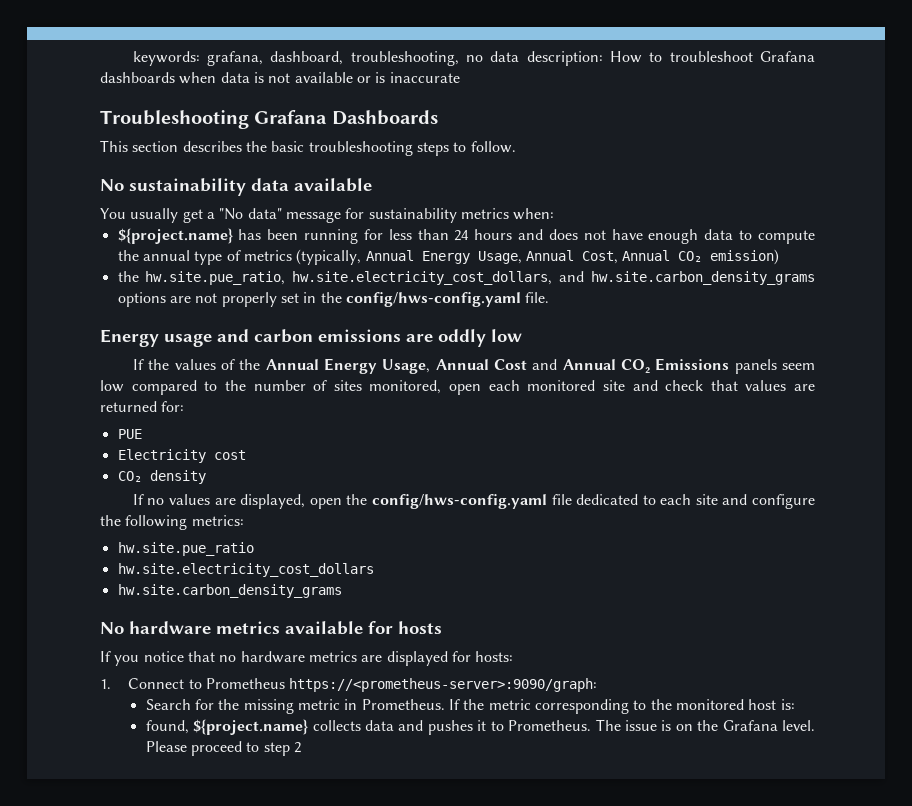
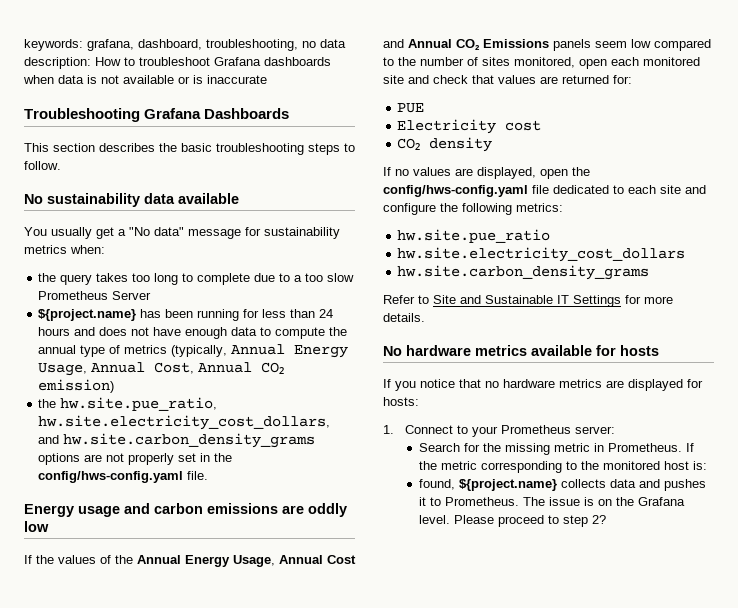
+ the query takes too long to complete due to a too slow Prometheus Server
+ Refer to Site and Sustainable IT Settings for more details.
- 1. Connect to Prometheus https://<prometheus-server>:9090/graph:
+ 1. Connect to your Prometheus server:
- Please proceed to step 2
+ Please proceed to step 2?

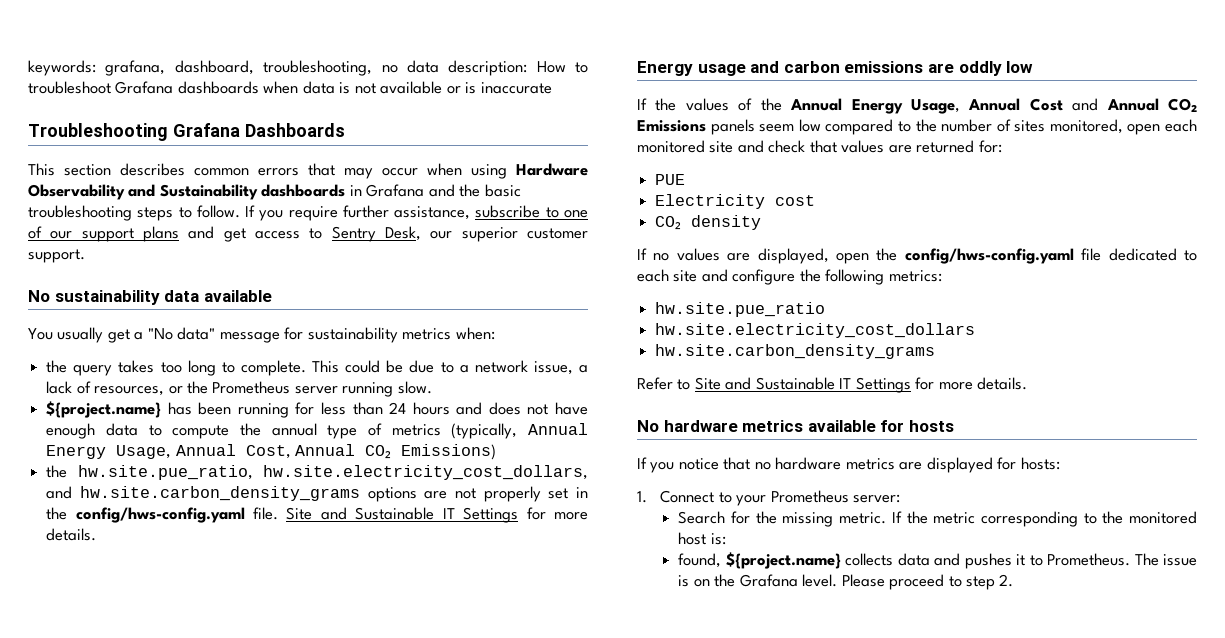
- This section describes the basic troubleshooting steps to follow.
+ This section describes common errors that may occur when using Hardware Observability and Sustainability dashboards in Grafana and the basic troubleshooting steps to follow. If you require further assistance, subscribe to one of our support plans and get access to Sentry Desk, our superior customer support.
- the query takes too long to complete due to a too slow Prometheus Server
+ the query takes too long to complete. This could be due to a network issue, a lack of resources, or the Prometheus server running slow.
- ${project.name} has been running for less than 24 hours and does not have enough data to compute the annual type of metrics (typically, Annual Energy Usage, Annual Cost, Annual CO₂ emission)
+ ${project.name} has been running for less than 24 hours and does not have enough data to compute the annual type of metrics (typically, Annual Energy Usage, Annual Cost, Annual CO₂ Emissions)
- the hw.site.pue_ratio, hw.site.electricity_cost_dollars, and hw.site.carbon_density_grams options are not properly set in the config/hws-config.yaml file.
+ the hw.site.pue_ratio, hw.site.electricity_cost_dollars, and hw.site.carbon_density_grams options are not properly set in the config/hws-config.yaml file. Site and Sustainable IT Settings for more details.
- Search for the missing metric in Prometheus.
+ Search for the missing metric.
- Please proceed to step 2?
+ Please proceed to step 2.

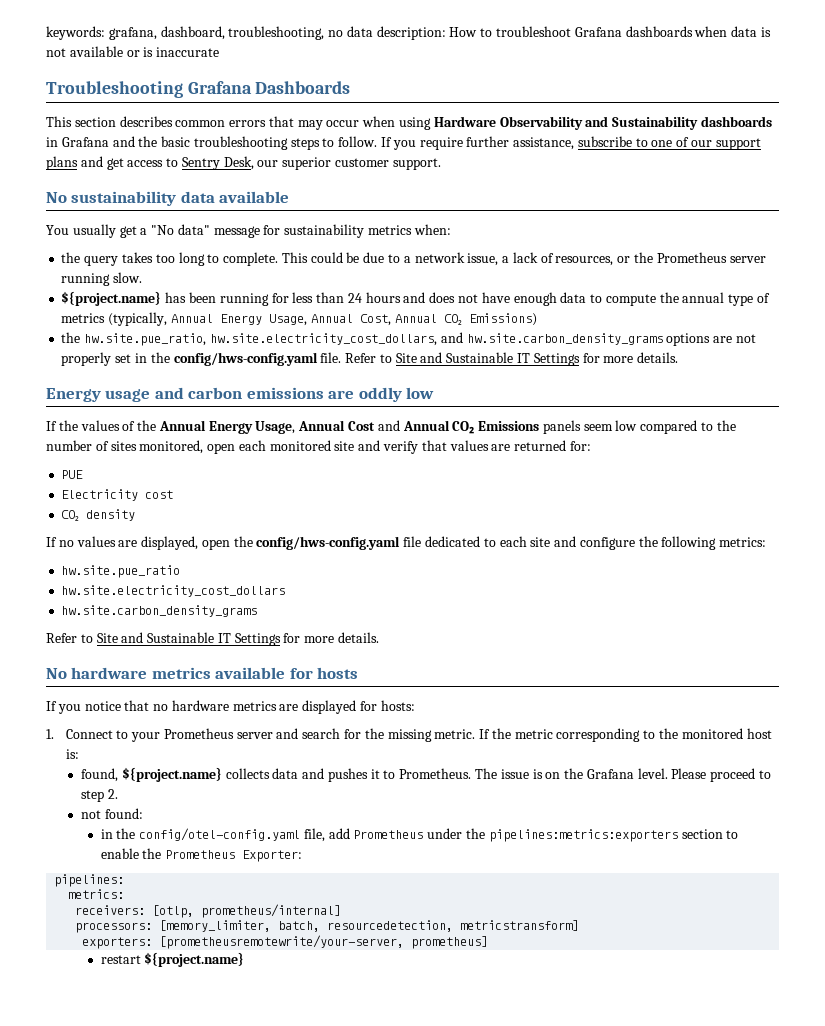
- the hw.site.pue_ratio, hw.site.electricity_cost_dollars, and hw.site.carbon_density_grams options are not properly set in the config/hws-config.yaml file. Site and Sustainable IT Settings for more details.
+ the hw.site.pue_ratio, hw.site.electricity_cost_dollars, and hw.site.carbon_density_grams options are not properly set in the config/hws-config.yaml file. Refer to Site and Sustainable IT Settings for more details.
- If the values of the Annual Energy Usage, Annual Cost and Annual CO₂ Emissions panels seem low compared to the number of sites monitored, open each monitored site and check that values are returned for:
+ If the values of the Annual Energy Usage, Annual Cost and Annual CO₂ Emissions panels seem low compared to the number of sites monitored, open each monitored site and verify that values are returned for:
- 1. Connect to your Prometheus server:
- Search for the missing metric.
+ 1. Connect to your Prometheus server and search for the missing metric.
+ not found:
+ in the config/otel-config.yaml file, add Prometheus under the pipelines:metrics:exporters section to enable the Prometheus Exporter:
+ pipelines:
+ metrics:
+ receivers: [otlp, prometheus/internal]
+ processors: [memory_limiter, batch, resourcedetection, metricstransform]
+ exporters: [prometheusremotewrite/your-server, prometheus]
+ restart ${project.name}

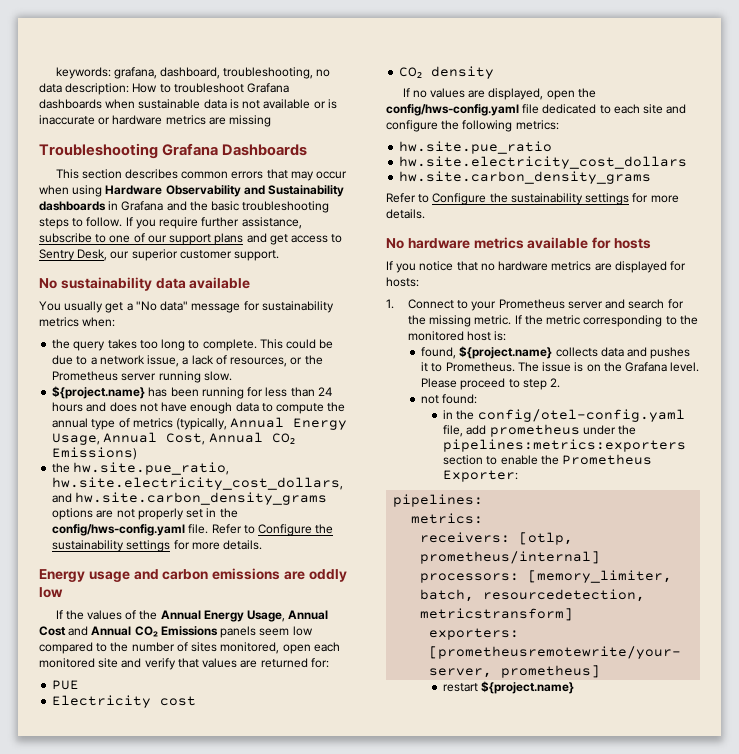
- keywords: grafana, dashboard, troubleshooting, no data description: How to troubleshoot Grafana dashboards when data is not available or is inaccurate
+ keywords: grafana, dashboard, troubleshooting, no data description: How to troubleshoot Grafana dashboards when sustainable data is not available or is inaccurate or hardware metrics are missing
- the hw.site.pue_ratio, hw.site.electricity_cost_dollars, and hw.site.carbon_density_grams options are not properly set in the config/hws-config.yaml file. Refer to Site and Sustainable IT Settings for more details.
+ the hw.site.pue_ratio, hw.site.electricity_cost_dollars, and hw.site.carbon_density_grams options are not properly set in the config/hws-config.yaml file. Refer to Configure the sustainability settings for more details.
  hw.site.electricity_cost_dollars
  hw.site.carbon_density_grams
- Refer to Site and Sustainable IT Settings for more details.
+ Refer to Configure the sustainability settings for more details.
- in the config/otel-config.yaml file, add Prometheus under the pipelines:metrics:exporters section to enable the Prometheus Exporter:
+ in the config/otel-config.yaml file, add prometheus under the pipelines:metrics:exporters section to enable the Prometheus Exporter:

